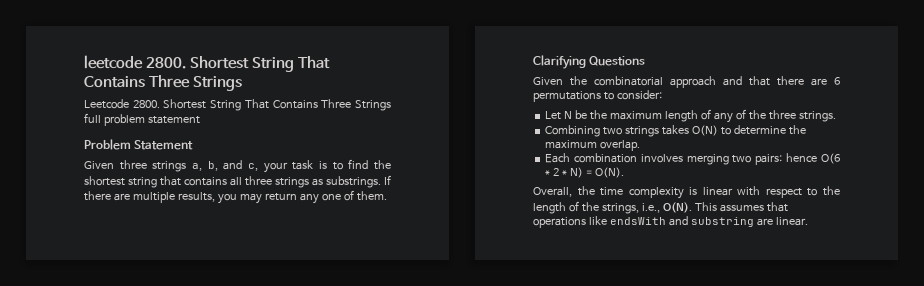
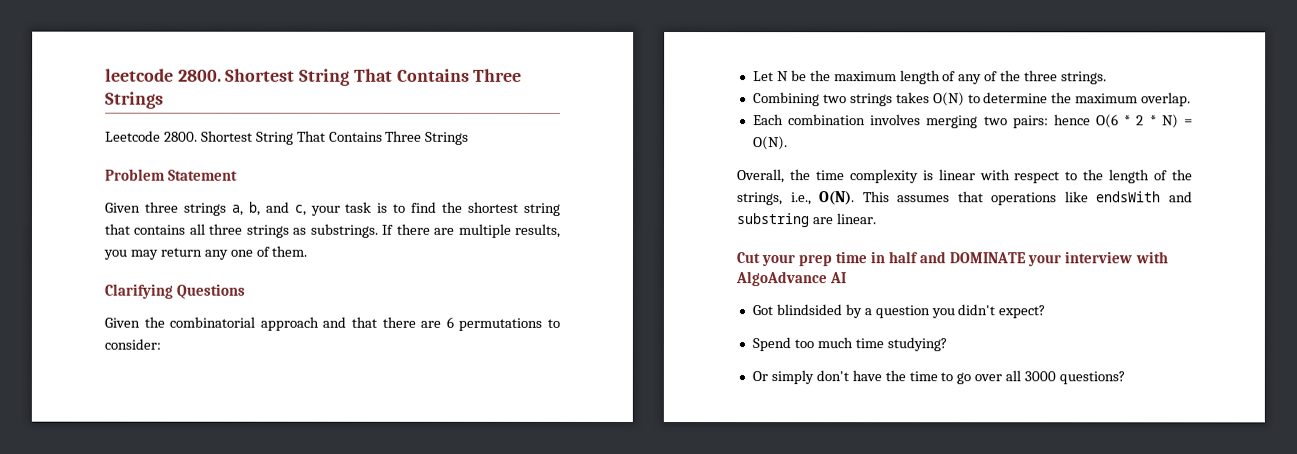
- Leetcode 2800. Shortest String That Contains Three Strings full problem statement
+ Leetcode 2800. Shortest String That Contains Three Strings
+ Cut your prep time in half and DOMINATE your interview with AlgoAdvance AI
+ Got blindsided by a question you didn't expect?
+ Spend too much time studying?
+ Or simply don't have the time to go over all 3000 questions?

